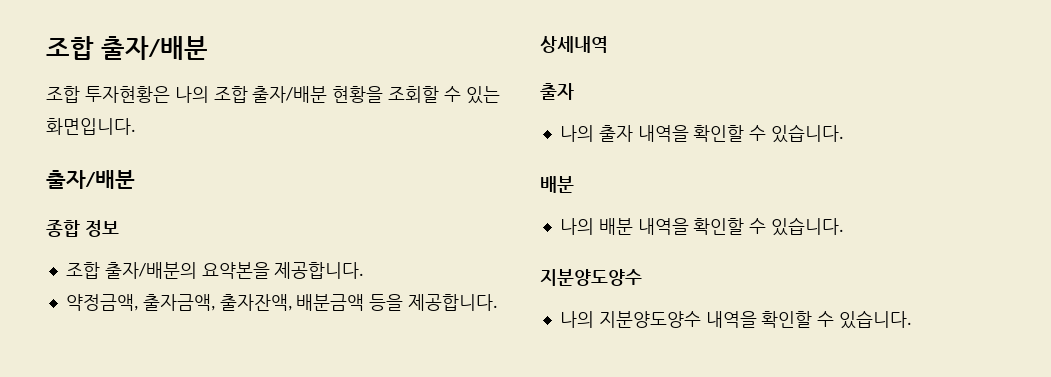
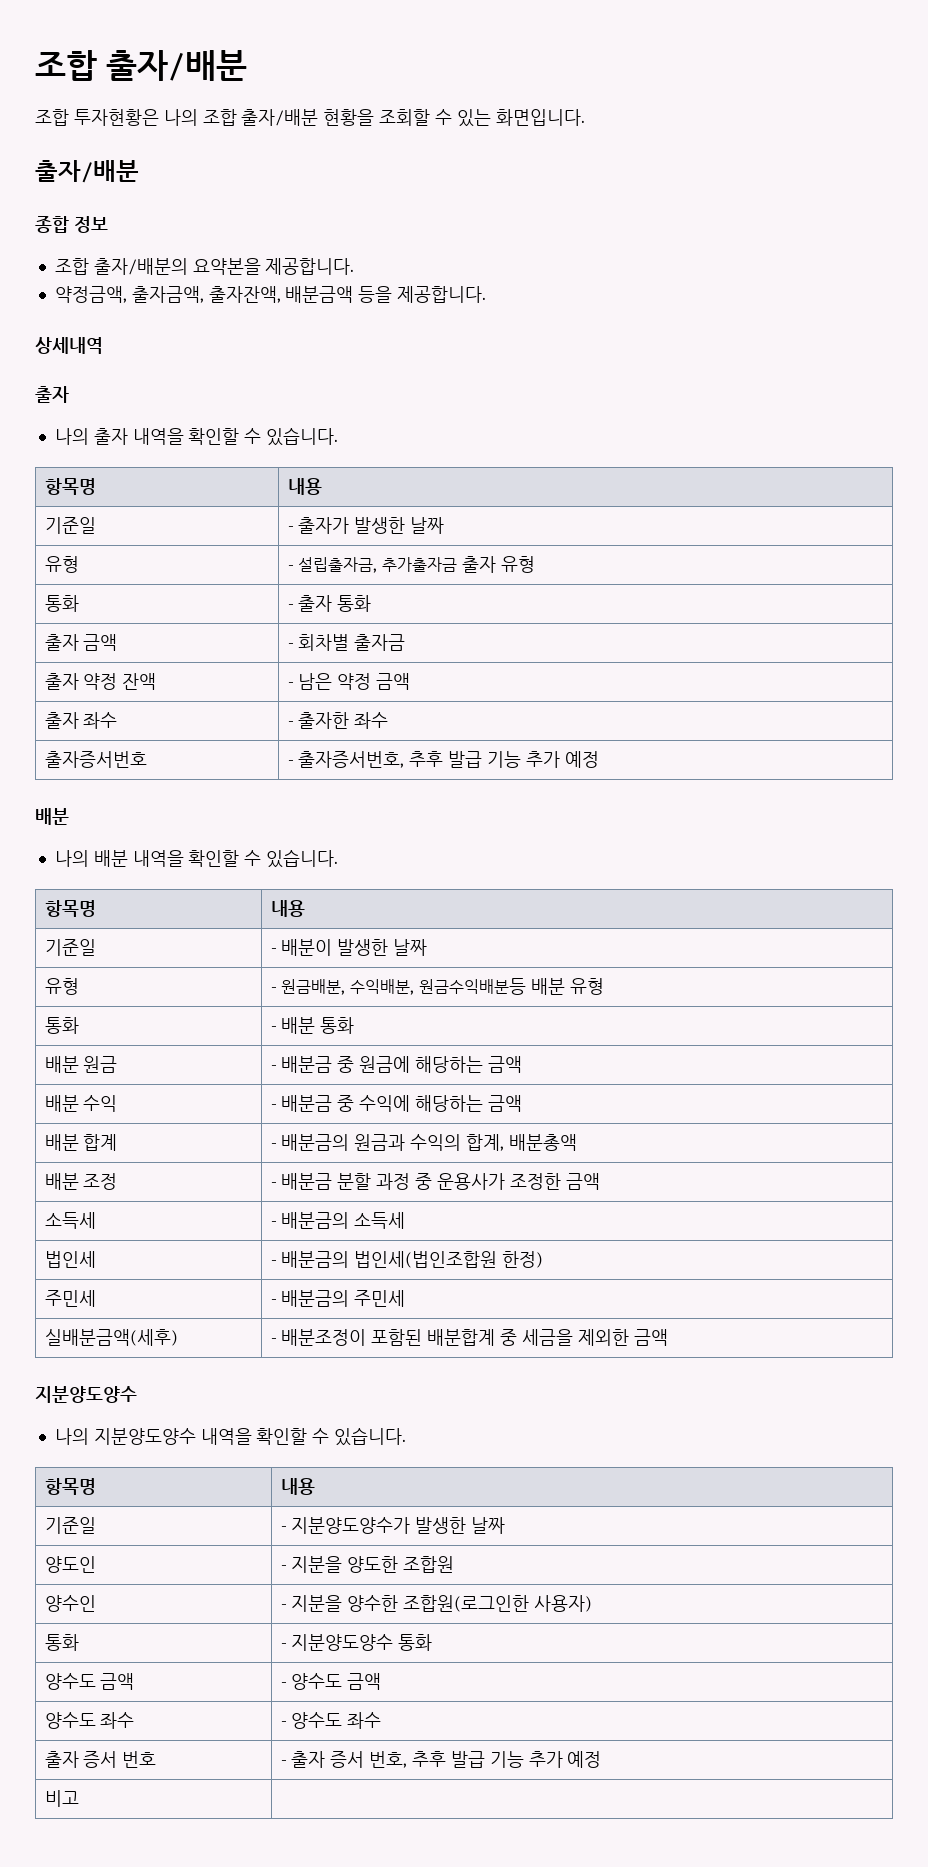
  나의 출자 내역을 확인할 수 있습니다.
+ 항목명 | 내용
+ 기준일 | - 출자가 발생한 날짜
+ 유형 | - 설립출자금, 추가출자금 출자 유형
+ 통화 | - 출자 통화
+ 출자 금액 | - 회차별 출자금
+ 출자 약정 잔액 | - 남은 약정 금액
+ 출자 좌수 | - 출자한 좌수
+ 출자증서번호 | - 출자증서번호, 추후 발급 기능 추가 예정
  나의 배분 내역을 확인할 수 있습니다.
+ 항목명 | 내용
+ 기준일 | - 배분이 발생한 날짜
+ 유형 | - 원금배분, 수익배분, 원금수익배분등 배분 유형
+ 통화 | - 배분 통화
+ 배분 원금 | - 배분금 중 원금에 해당하는 금액
+ 배분 수익 | - 배분금 중 수익에 해당하는 금액
+ 배분 합계 | - 배분금의 원금과 수익의 합계, 배분총액
+ 배분 조정 | - 배분금 분할 과정 중 운용사가 조정한 금액
+ 소득세 | - 배분금의 소득세
+ 법인세 | - 배분금의 법인세(법인조합원 한정)
+ 주민세 | - 배분금의 주민세
+ 실배분금액(세후) | - 배분조정이 포함된 배분합계 중 세금을 제외한 금액
  나의 지분양도양수 내역을 확인할 수 있습니다.
+ 항목명 | 내용
+ 기준일 | - 지분양도양수가 발생한 날짜
+ 양도인 | - 지분을 양도한 조합원
+ 양수인 | - 지분을 양수한 조합원(로그인한 사용자)
+ 통화 | - 지분양도양수 통화
+ 양수도 금액 | - 양수도 금액
+ 양수도 좌수 | - 양수도 좌수
+ 출자 증서 번호 | - 출자 증서 번호, 추후 발급 기능 추가 예정
+ 비고 |

